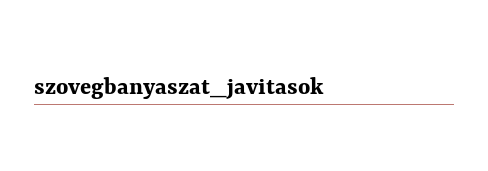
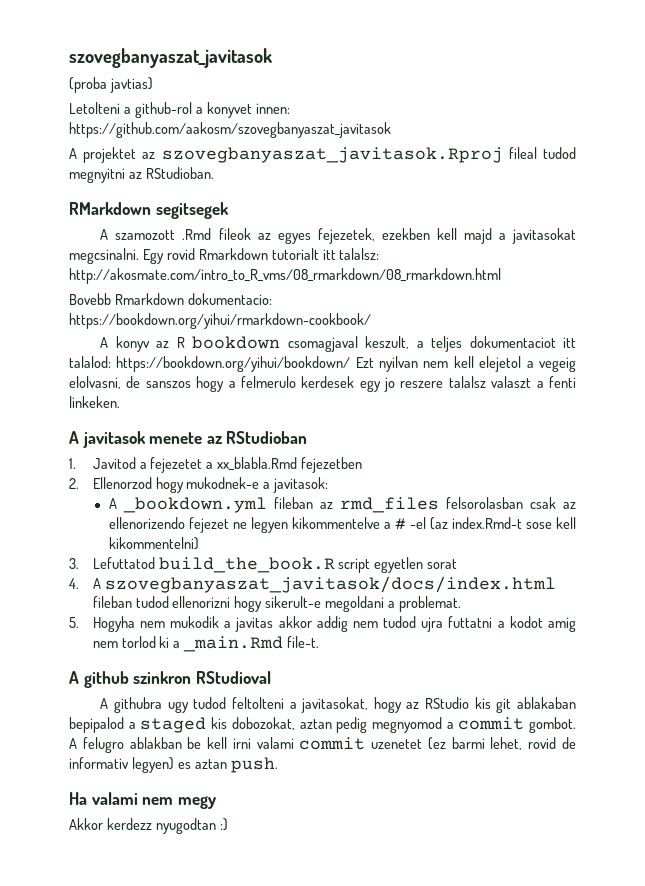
+ (proba javtias)
+ Letolteni a github-rol a konyvet innen: https://github.com/aakosm/szovegbanyaszat_javitasok
+ A projektet az szovegbanyaszat_javitasok.Rproj fileal tudod megnyitni az RStudioban.
+ RMarkdown segitsegek
+ A szamozott .Rmd fileok az egyes fejezetek, ezekben kell majd a javitasokat megcsinalni. Egy rovid Rmarkdown tutorialt itt talalsz: http://akosmate.com/intro_to_R_vms/08_rmarkdown/08_rmarkdown.html
+ Bovebb Rmarkdown dokumentacio: https://bookdown.org/yihui/rmarkdown-cookbook/
+ A konyv az R bookdown csomagjaval keszult, a teljes dokumentaciot itt talalod: https://bookdown.org/yihui/bookdown/ Ezt nyilvan nem kell elejetol a vegeig elolvasni, de sanszos hogy a felmerulo kerdesek egy jo reszere talalsz valaszt a fenti linkeken.
+ A javitasok menete az RStudioban
+ 1. Javitod a fejezetet a xx_blabla.Rmd fejezetben
+ 2. Ellenorzod hogy mukodnek-e a javitasok:
+ A _bookdown.yml fileban az rmd_files felsorolasban csak az ellenorizendo fejezet ne legyen kikommentelve a # -el (az index.Rmd-t sose kell kikommentelni)
+ 3. Lefuttatod build_the_book.R script egyetlen sorat
+ 4. A szovegbanyaszat_javitasok/docs/index.html fileban tudod ellenorizni hogy sikerult-e megoldani a problemat.
+ 5. Hogyha nem mukodik a javitas akkor addig nem tudod ujra futtatni a kodot amig nem torlod ki a _main.Rmd file-t.
+ A github szinkron RStudioval
+ A githubra ugy tudod feltolteni a javitasokat, hogy az RStudio kis git ablakaban bepipalod a staged kis dobozokat, aztan pedig megnyomod a commit gombot. A felugro ablakban be kell irni valami commit uzenetet (ez barmi lehet, rovid de informativ legyen) es aztan push.
+ Ha valami nem megy
+ Akkor kerdezz nyugodtan :)

